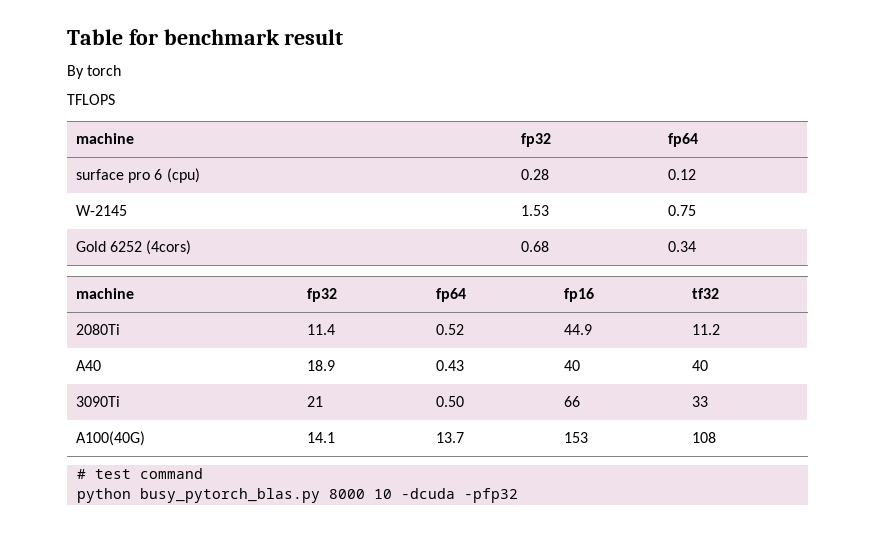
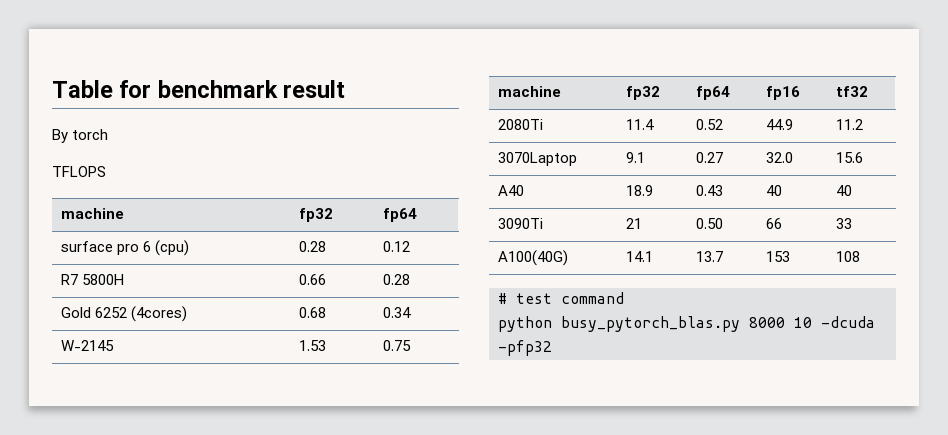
+ R7 5800H | 0.66 | 0.28
+ Gold 6252 (4cores) | 0.68 | 0.34
  W-2145 | 1.53 | 0.75
- Gold 6252 (4cors) | 0.68 | 0.34
+ 3070Laptop | 9.1 | 0.27 | 32.0 | 15.6

